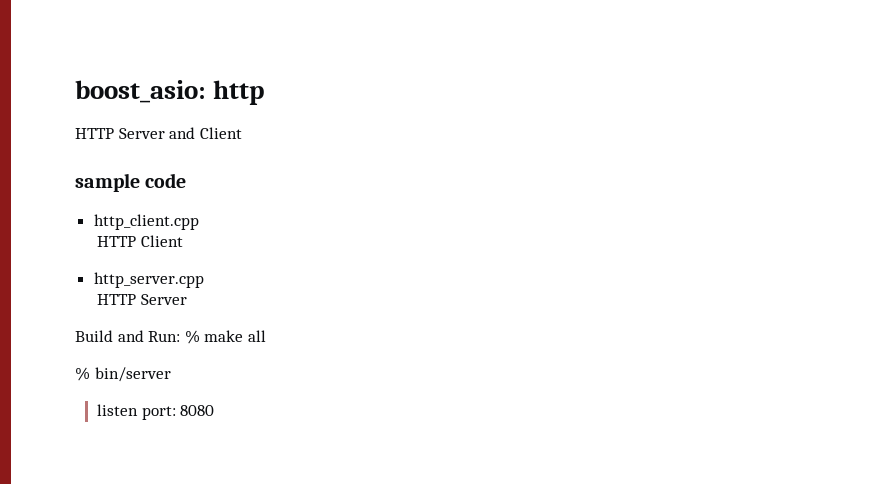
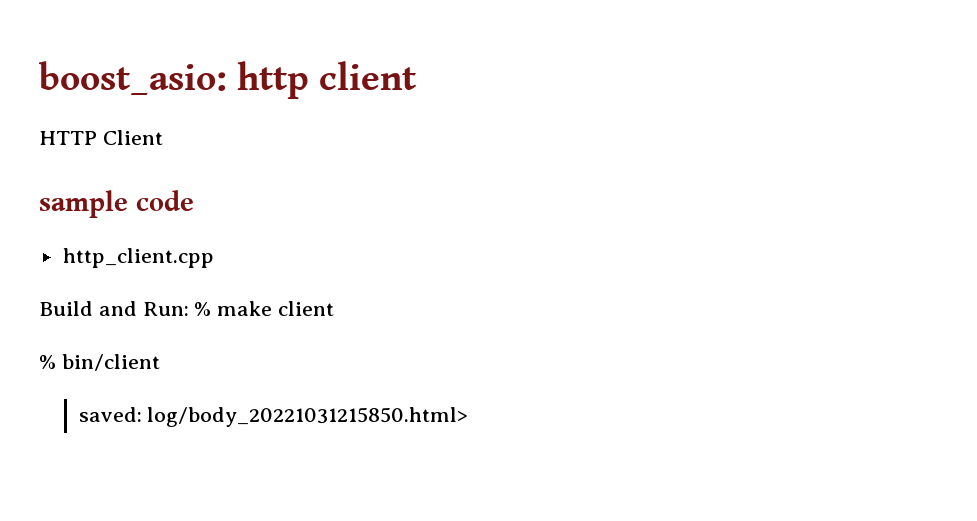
- boost_asio: http
- HTTP Server and Client
+ boost_asio: http client
+ HTTP Client
- HTTP Client
- http_server.cpp
- HTTP Server
- Build and Run: % make all
- % bin/server
- listen port: 8080
+ Build and Run: % make client
+ % bin/client
+ saved: log/body_20221031215850.html>

